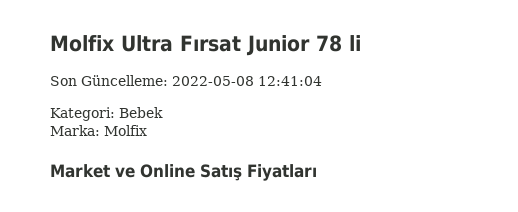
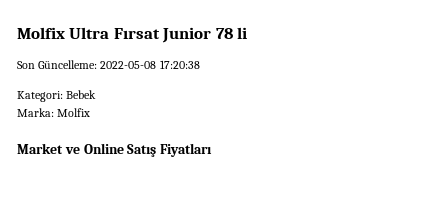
- Son Güncelleme: 2022-05-08 12:41:04
+ Son Güncelleme: 2022-05-08 17:20:38

